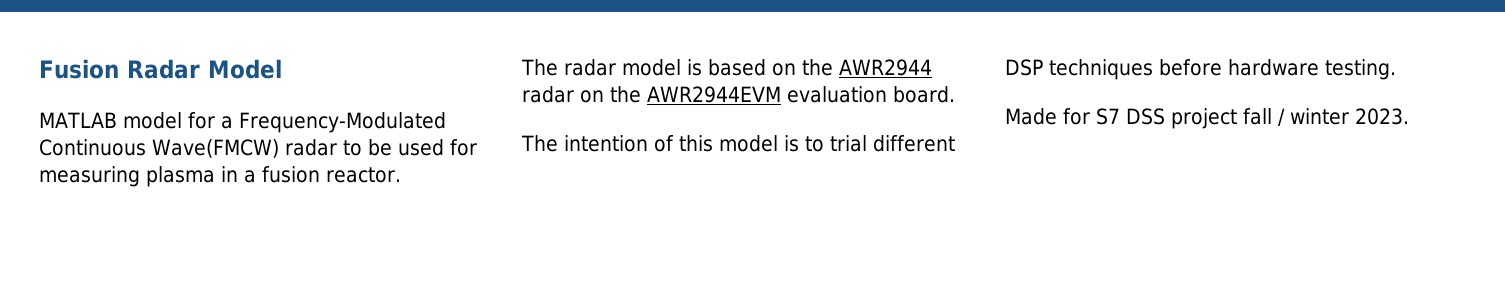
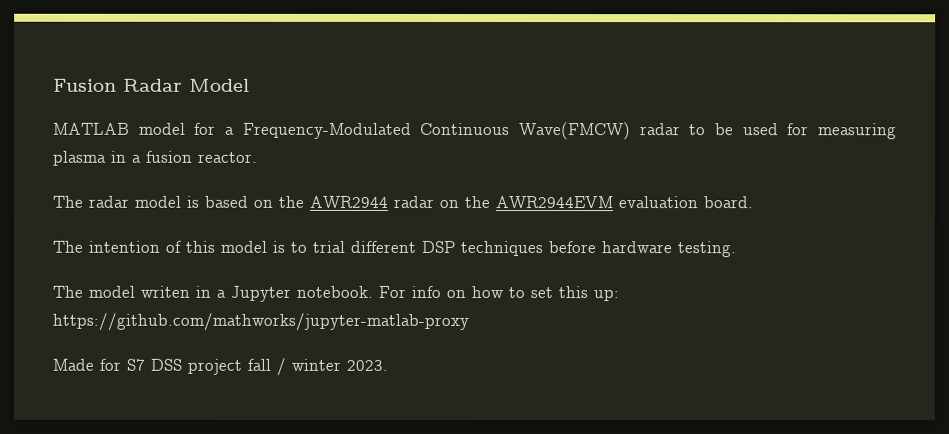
+ The model writen in a Jupyter notebook. For info on how to set this up: https://github.com/mathworks/jupyter-matlab-proxy

